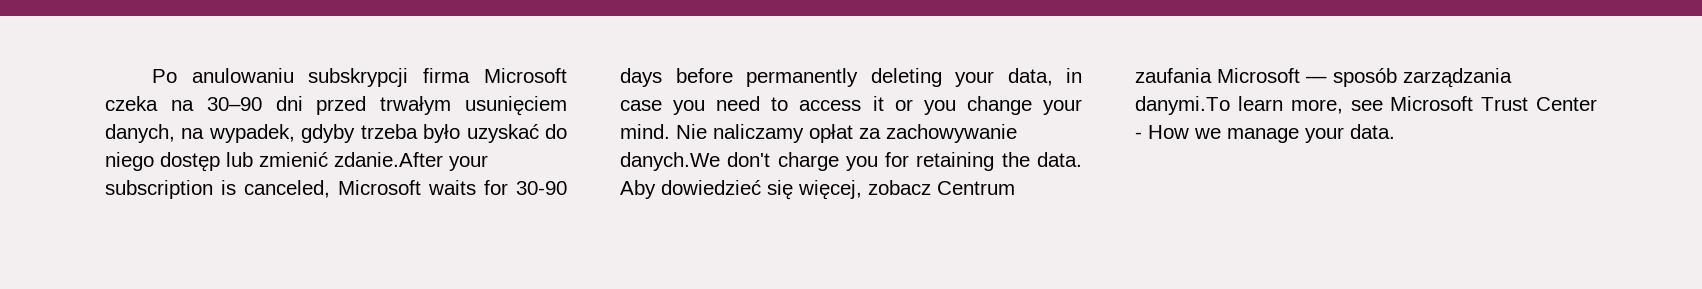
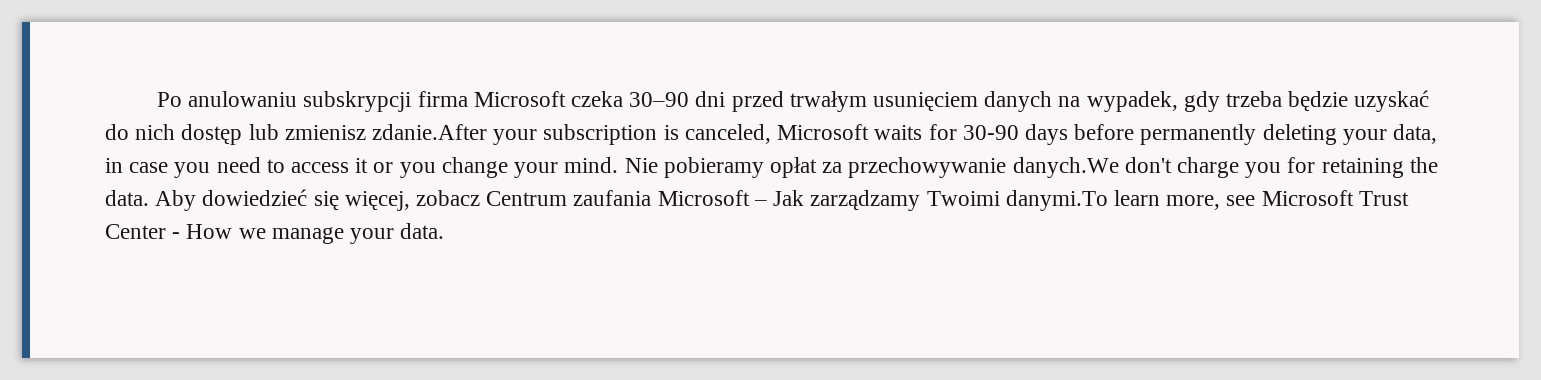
- Po anulowaniu subskrypcji firma Microsoft czeka na 30–90 dni przed trwałym usunięciem danych, na wypadek, gdyby trzeba było uzyskać do niego dostęp lub zmienić zdanie.After your subscription is canceled, Microsoft waits for 30-90 days before permanently deleting your data, in case you need to access it or you change your mind.
+ Po anulowaniu subskrypcji firma Microsoft czeka 30–90 dni przed trwałym usunięciem danych na wypadek, gdy trzeba będzie uzyskać do nich dostęp lub zmienisz zdanie.After your subscription is canceled, Microsoft waits for 30-90 days before permanently deleting your data, in case you need to access it or you change your mind.
- Nie naliczamy opłat za zachowywanie danych.We don't charge you for retaining the data.
+ Nie pobieramy opłat za przechowywanie danych.We don't charge you for retaining the data.
- Aby dowiedzieć się więcej, zobacz Centrum zaufania Microsoft — sposób zarządzania danymi.To learn more, see Microsoft Trust Center - How we manage your data.
+ Aby dowiedzieć się więcej, zobacz Centrum zaufania Microsoft – Jak zarządzamy Twoimi danymi.To learn more, see Microsoft Trust Center - How we manage your data.

